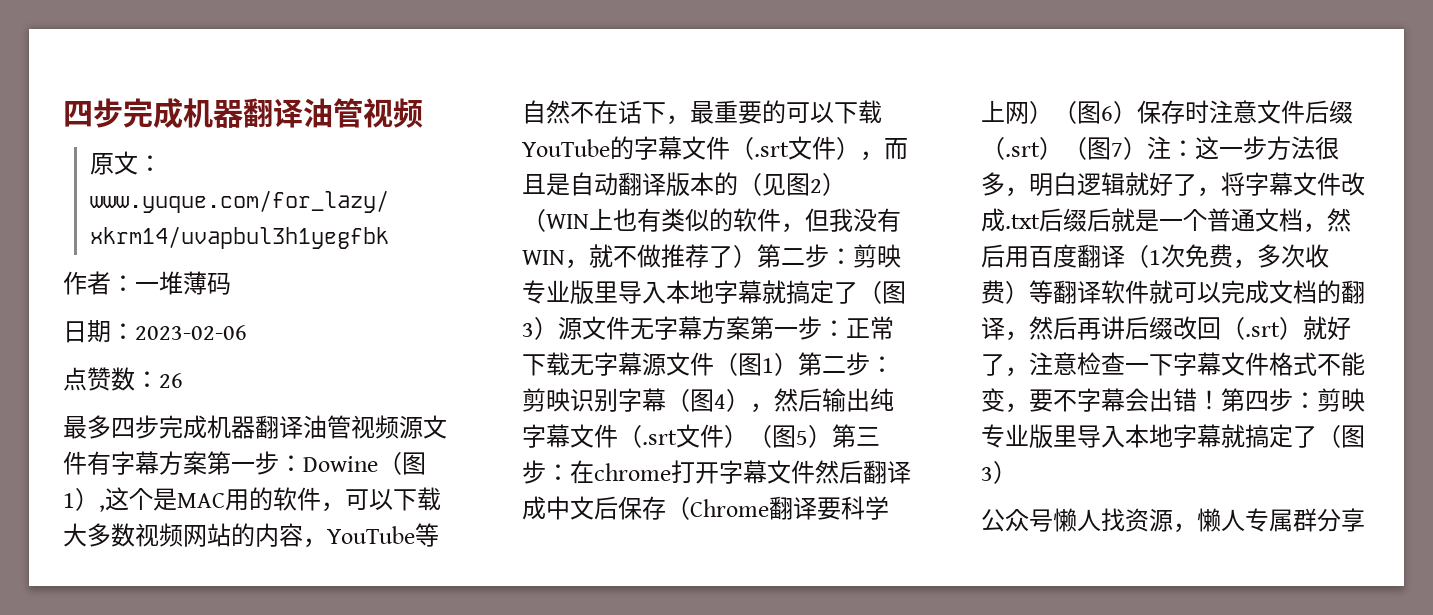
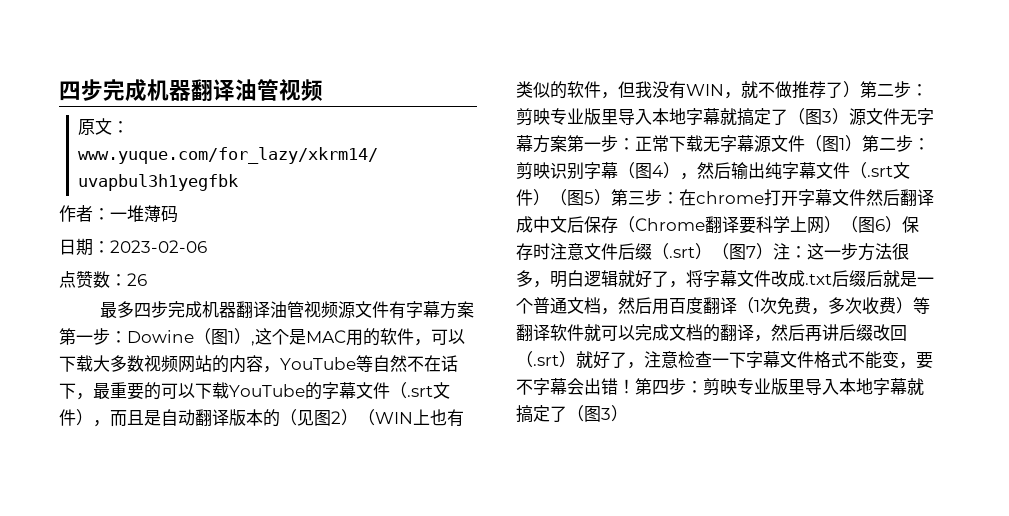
- 公众号懒人找资源，懒人专属群分享

